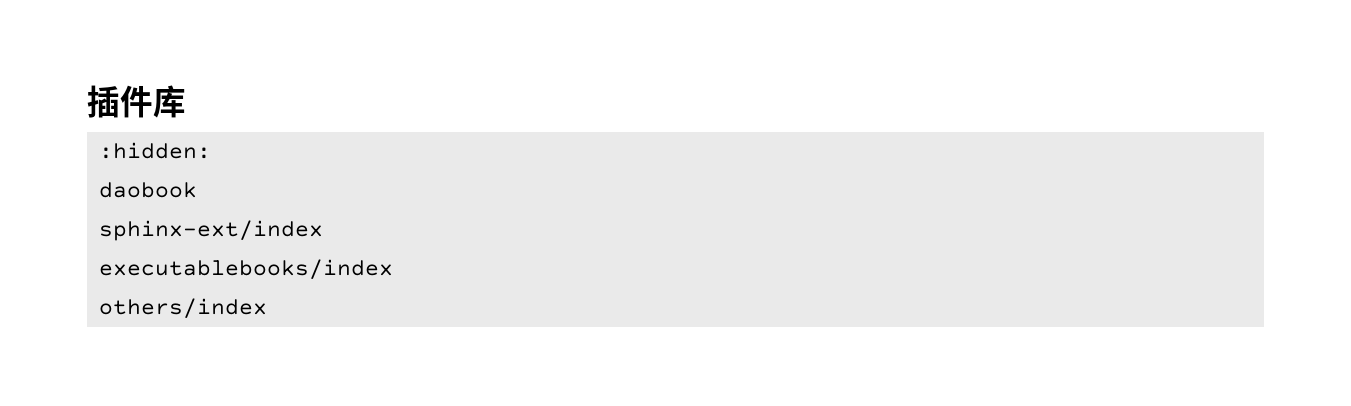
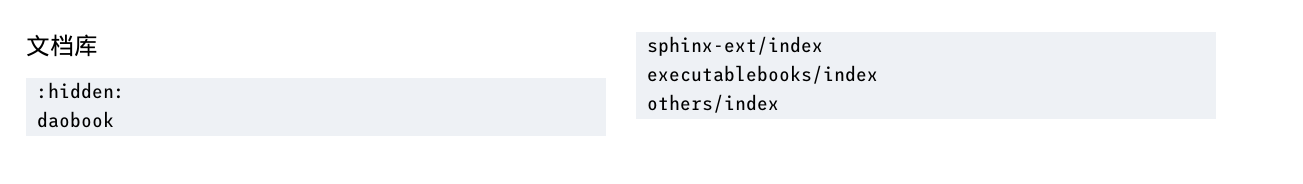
- 插件库
+ 文档库

